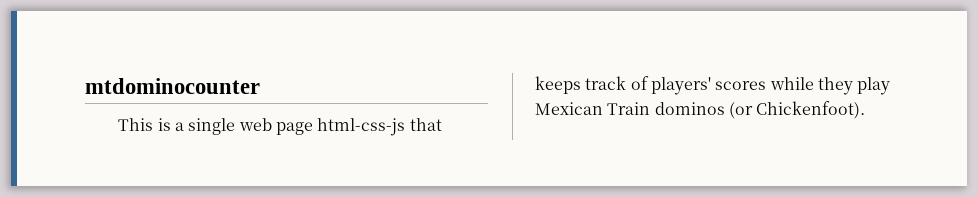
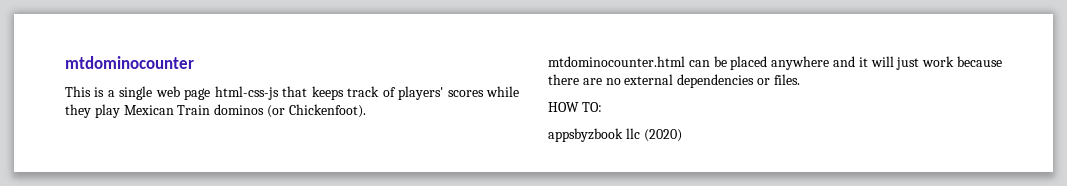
+ mtdominocounter.html can be placed anywhere and it will just work because there are no external dependencies or files.
+ HOW TO:
+ appsbyzbook llc (2020)

